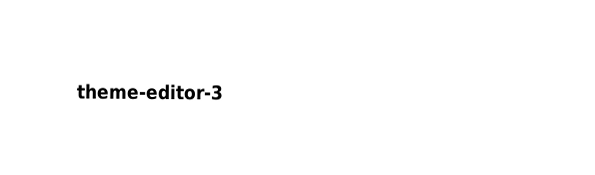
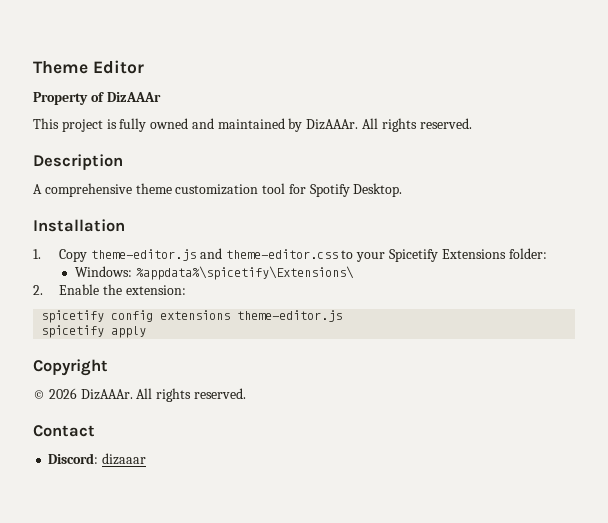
- theme-editor-3
+ Theme Editor
+ Property of DizAAAr
+ This project is fully owned and maintained by DizAAAr. All rights reserved.
+ Description
+ A comprehensive theme customization tool for Spotify Desktop.
+ Installation
+ 1. Copy theme-editor.js and theme-editor.css to your Spicetify Extensions folder:
+ Windows: %appdata%\spicetify\Extensions\
+ 2. Enable the extension:
+ spicetify config extensions theme-editor.js
+ spicetify apply
+ Copyright
+ © 2026 DizAAAr. All rights reserved.
+ Contact
+ Discord: dizaaar

